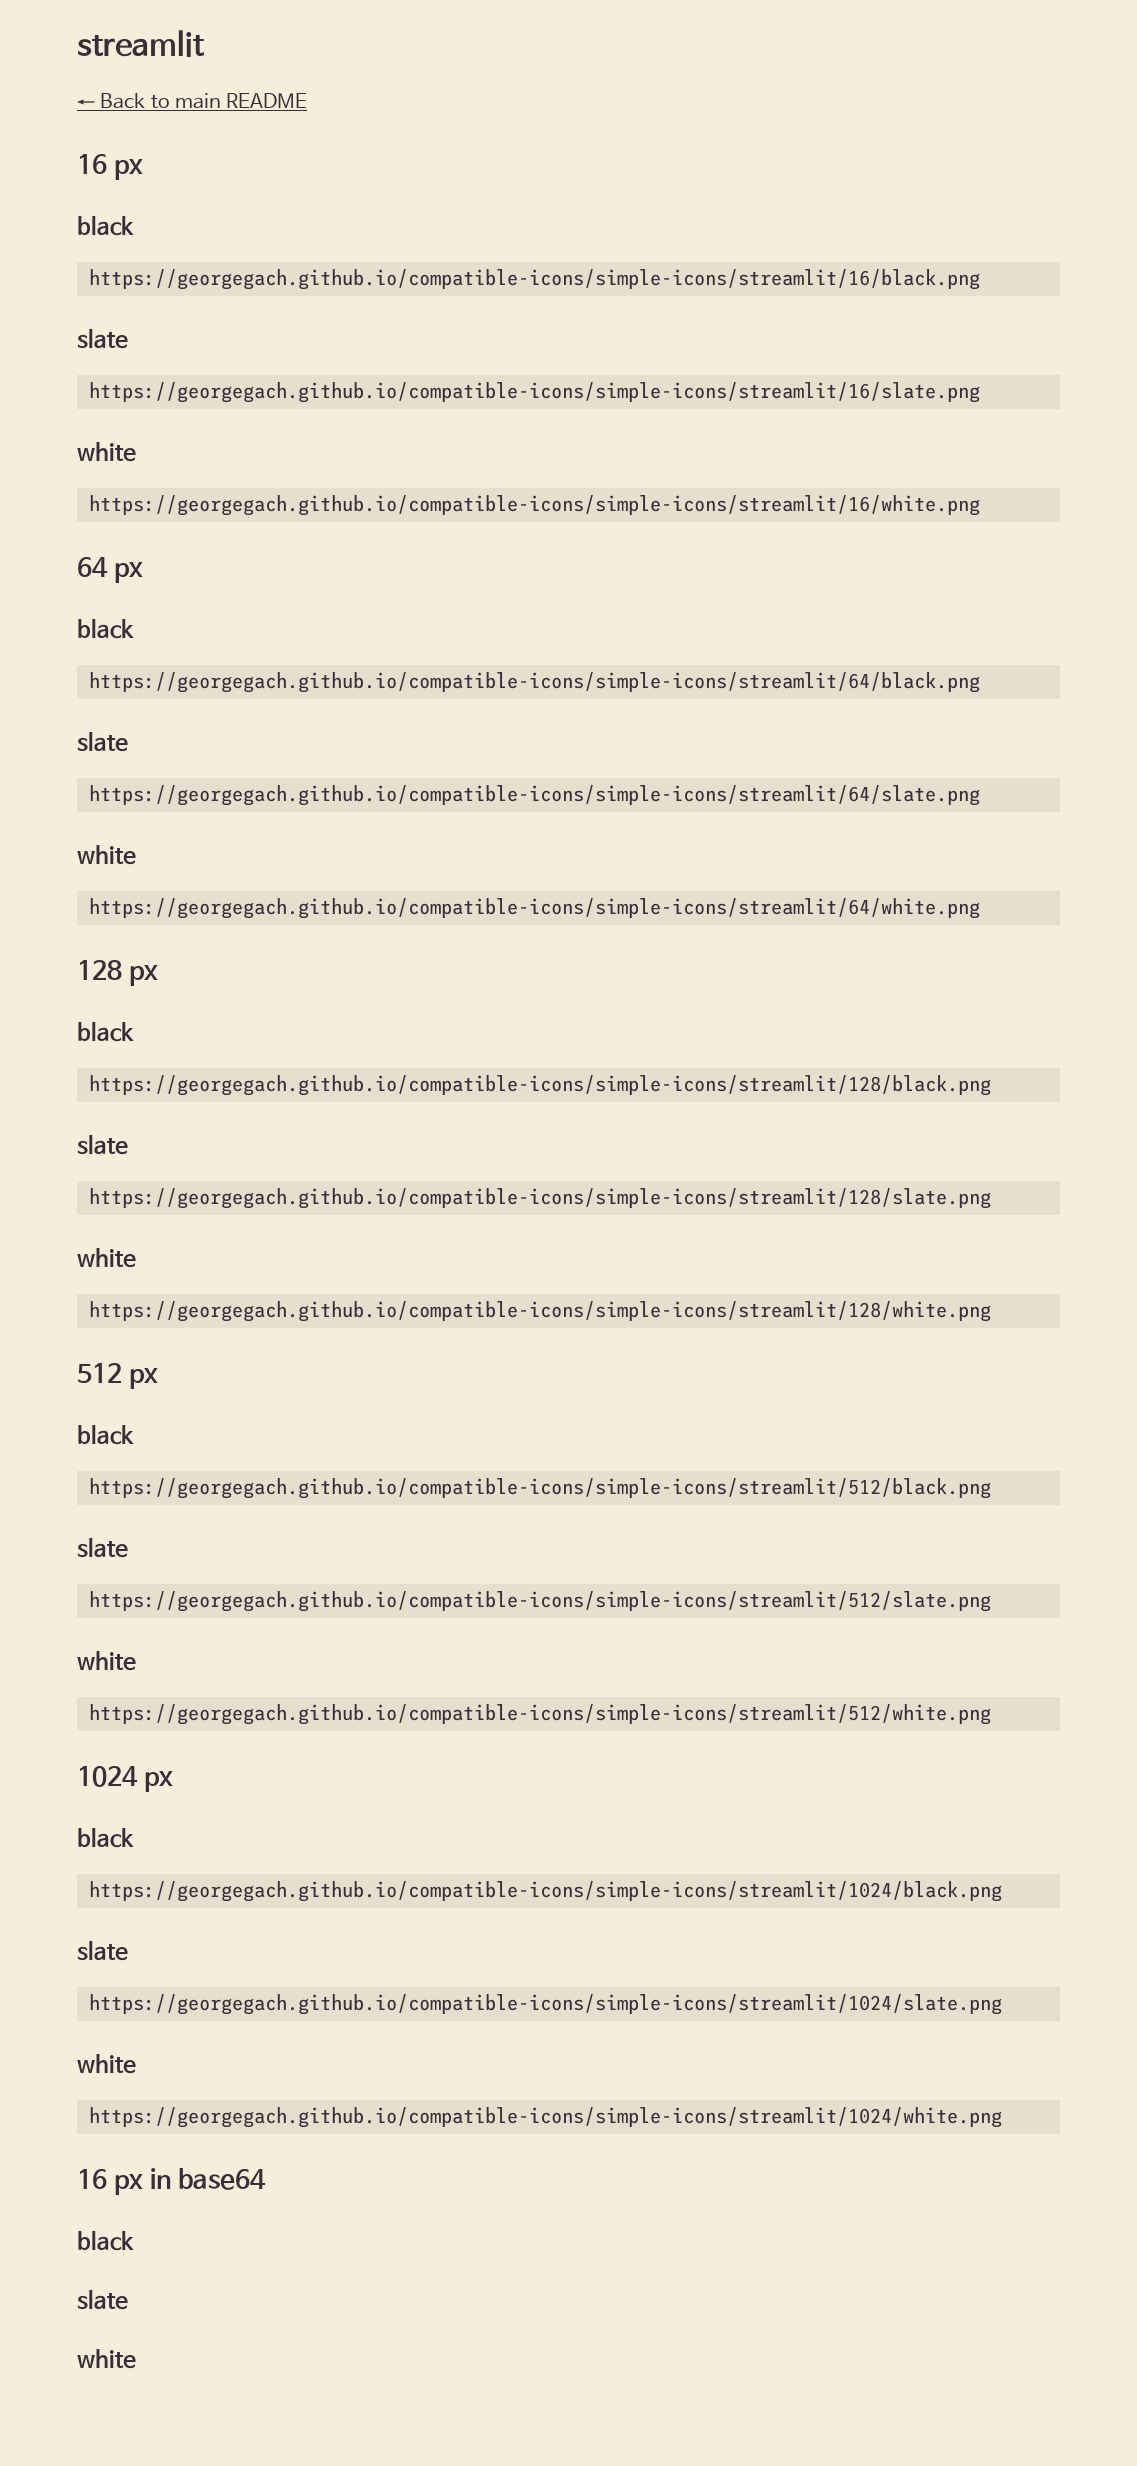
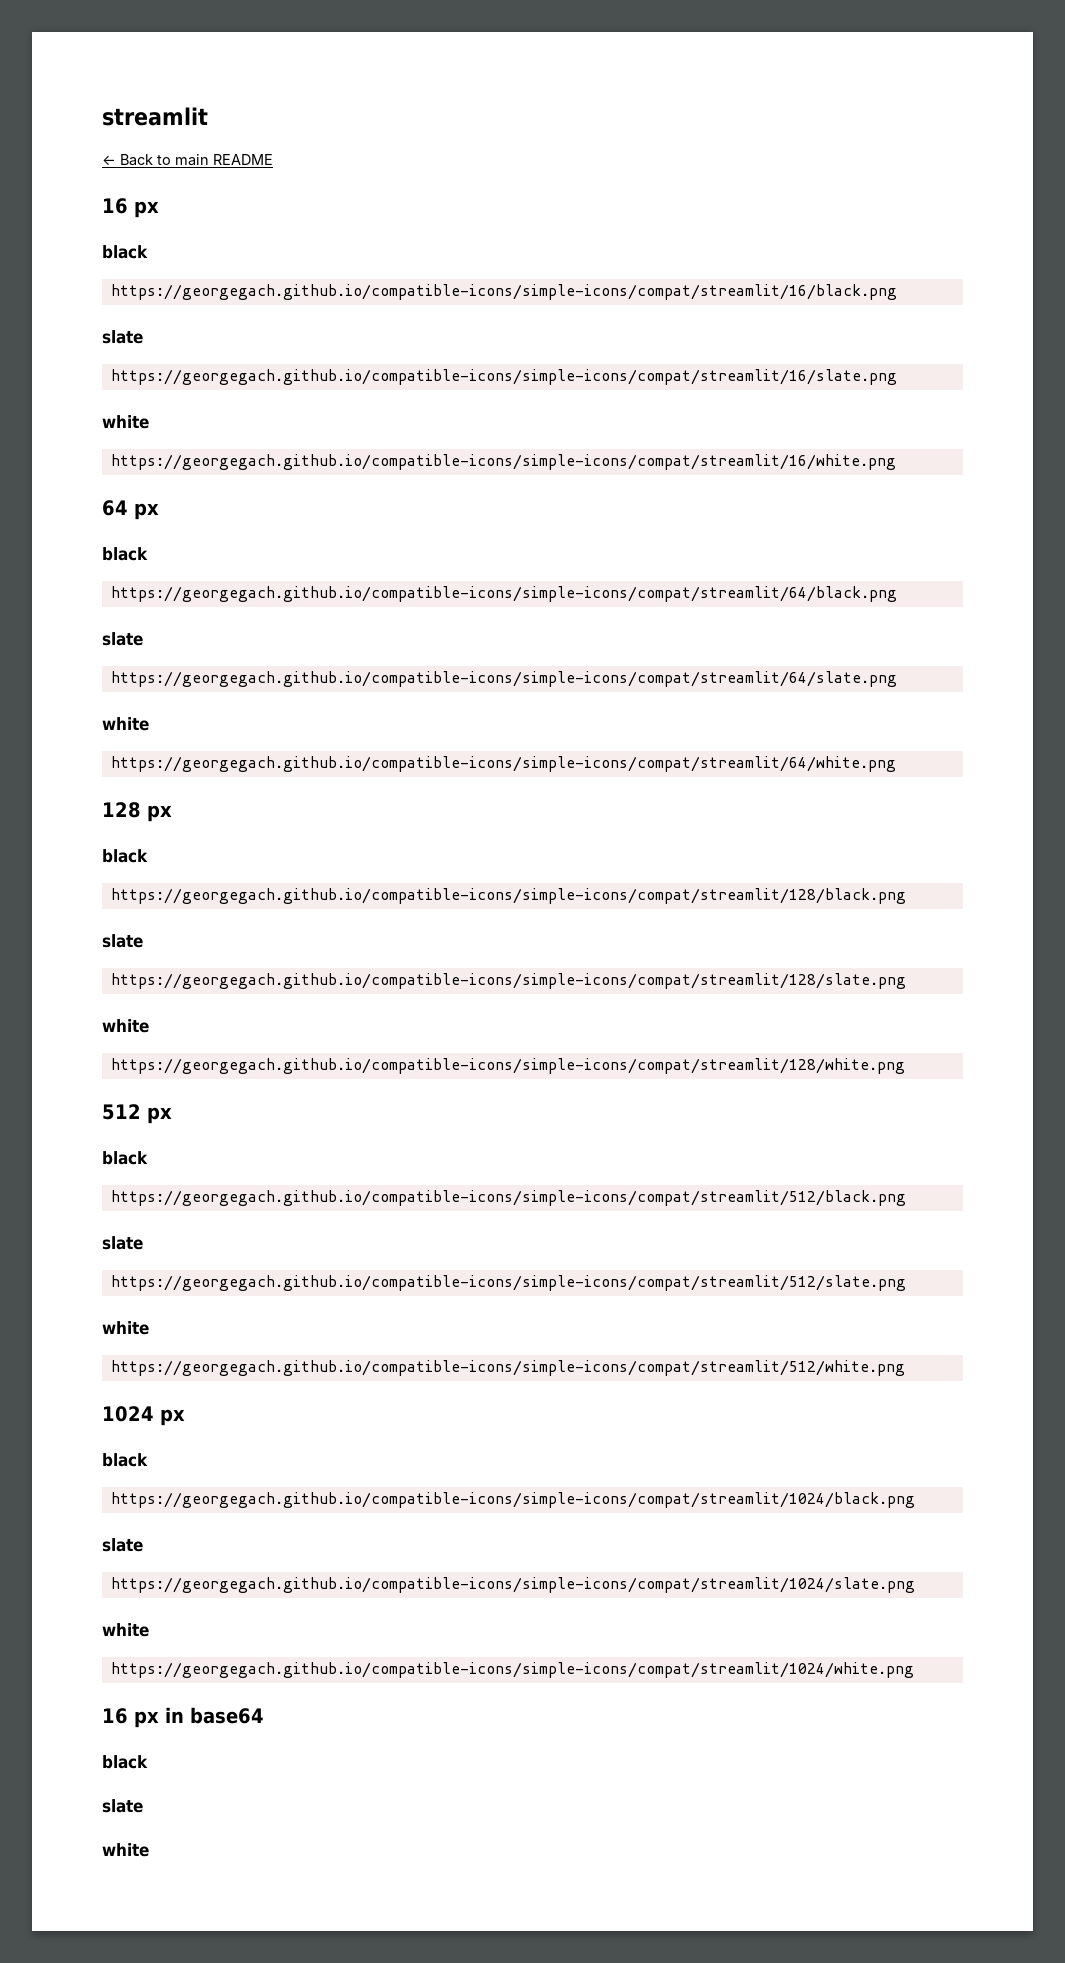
- https://georgegach.github.io/compatible-icons/simple-icons/streamlit/16/black.png
+ https://georgegach.github.io/compatible-icons/simple-icons/compat/streamlit/16/black.png
  slate
- https://georgegach.github.io/compatible-icons/simple-icons/streamlit/16/slate.png
+ https://georgegach.github.io/compatible-icons/simple-icons/compat/streamlit/16/slate.png
  white
- https://georgegach.github.io/compatible-icons/simple-icons/streamlit/16/white.png
+ https://georgegach.github.io/compatible-icons/simple-icons/compat/streamlit/16/white.png
- https://georgegach.github.io/compatible-icons/simple-icons/streamlit/64/black.png
+ https://georgegach.github.io/compatible-icons/simple-icons/compat/streamlit/64/black.png
  slate
- https://georgegach.github.io/compatible-icons/simple-icons/streamlit/64/slate.png
+ https://georgegach.github.io/compatible-icons/simple-icons/compat/streamlit/64/slate.png
  white
- https://georgegach.github.io/compatible-icons/simple-icons/streamlit/64/white.png
+ https://georgegach.github.io/compatible-icons/simple-icons/compat/streamlit/64/white.png
- https://georgegach.github.io/compatible-icons/simple-icons/streamlit/128/black.png
+ https://georgegach.github.io/compatible-icons/simple-icons/compat/streamlit/128/black.png
  slate
- https://georgegach.github.io/compatible-icons/simple-icons/streamlit/128/slate.png
+ https://georgegach.github.io/compatible-icons/simple-icons/compat/streamlit/128/slate.png
  white
- https://georgegach.github.io/compatible-icons/simple-icons/streamlit/128/white.png
+ https://georgegach.github.io/compatible-icons/simple-icons/compat/streamlit/128/white.png
- https://georgegach.github.io/compatible-icons/simple-icons/streamlit/512/black.png
+ https://georgegach.github.io/compatible-icons/simple-icons/compat/streamlit/512/black.png
  slate
- https://georgegach.github.io/compatible-icons/simple-icons/streamlit/512/slate.png
+ https://georgegach.github.io/compatible-icons/simple-icons/compat/streamlit/512/slate.png
  white
- https://georgegach.github.io/compatible-icons/simple-icons/streamlit/512/white.png
+ https://georgegach.github.io/compatible-icons/simple-icons/compat/streamlit/512/white.png
- https://georgegach.github.io/compatible-icons/simple-icons/streamlit/1024/black.png
+ https://georgegach.github.io/compatible-icons/simple-icons/compat/streamlit/1024/black.png
  slate
- https://georgegach.github.io/compatible-icons/simple-icons/streamlit/1024/slate.png
+ https://georgegach.github.io/compatible-icons/simple-icons/compat/streamlit/1024/slate.png
  white
- https://georgegach.github.io/compatible-icons/simple-icons/streamlit/1024/white.png
+ https://georgegach.github.io/compatible-icons/simple-icons/compat/streamlit/1024/white.png

